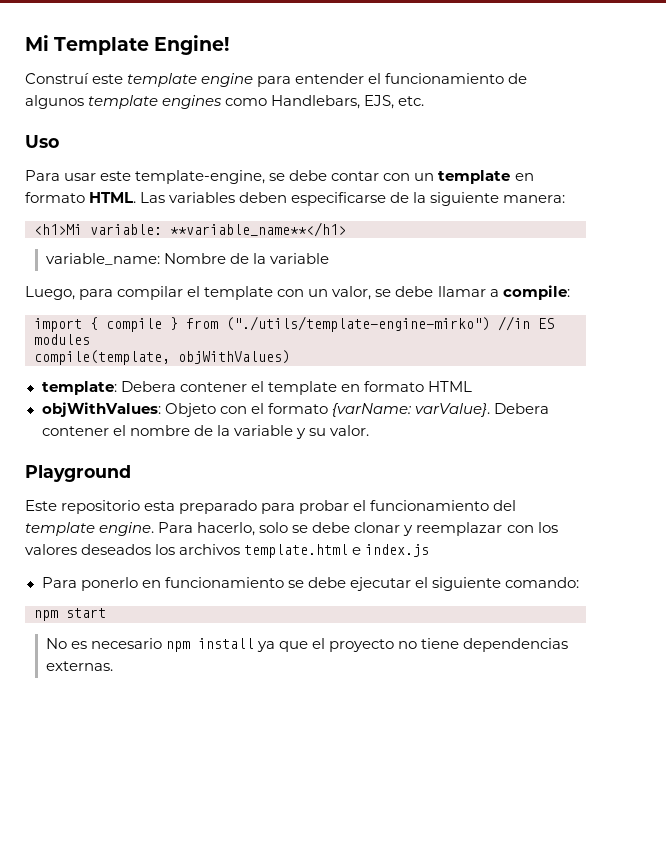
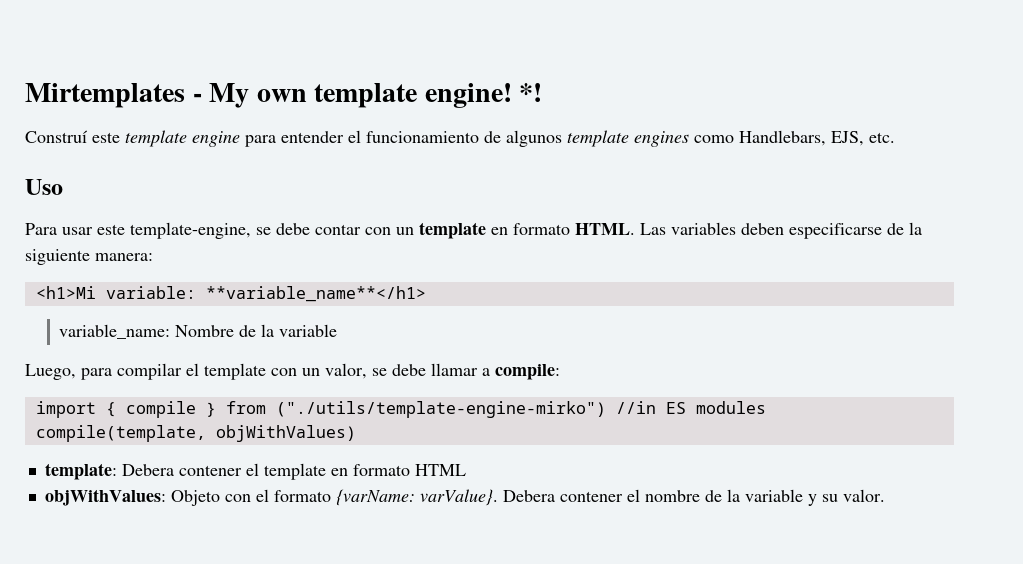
- Mi Template Engine!
+ Mirtemplates - My own template engine! *!
- Playground
- Este repositorio esta preparado para probar el funcionamiento del template engine. Para hacerlo, solo se debe clonar y reemplazar con los valores deseados los archivos template.html e index.js
- Para ponerlo en funcionamiento se debe ejecutar el siguiente comando:
- npm start
- No es necesario npm install ya que el proyecto no tiene dependencias externas.

